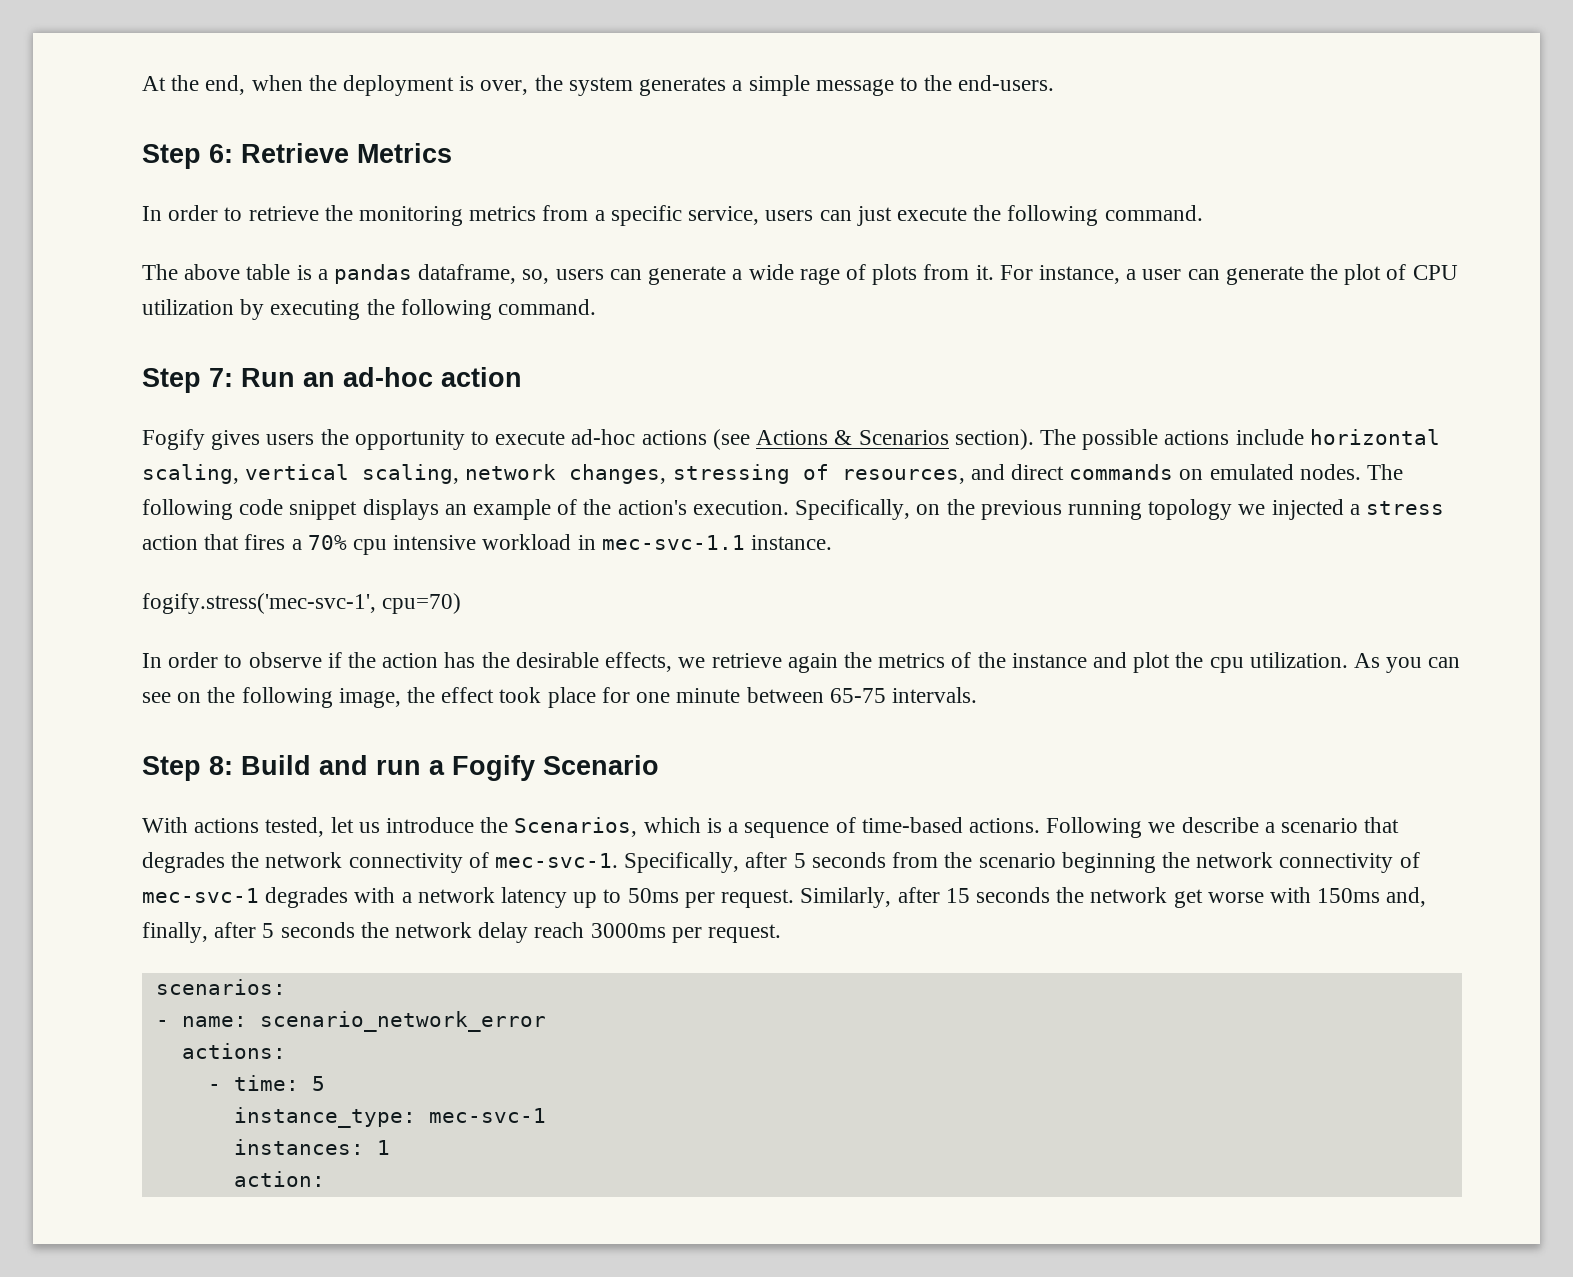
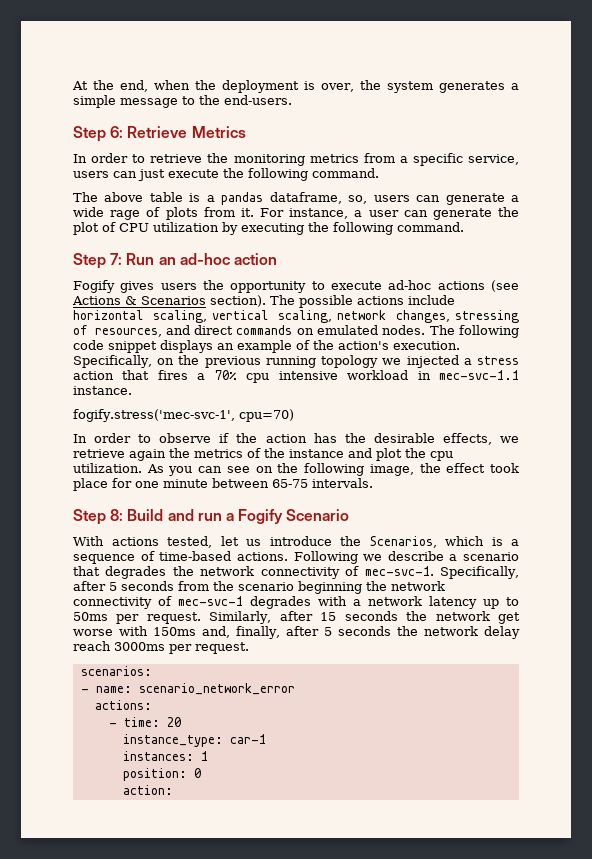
- - time: 5
+ - time: 20
- instance_type: mec-svc-1
+ instance_type: car-1
+ position: 0

